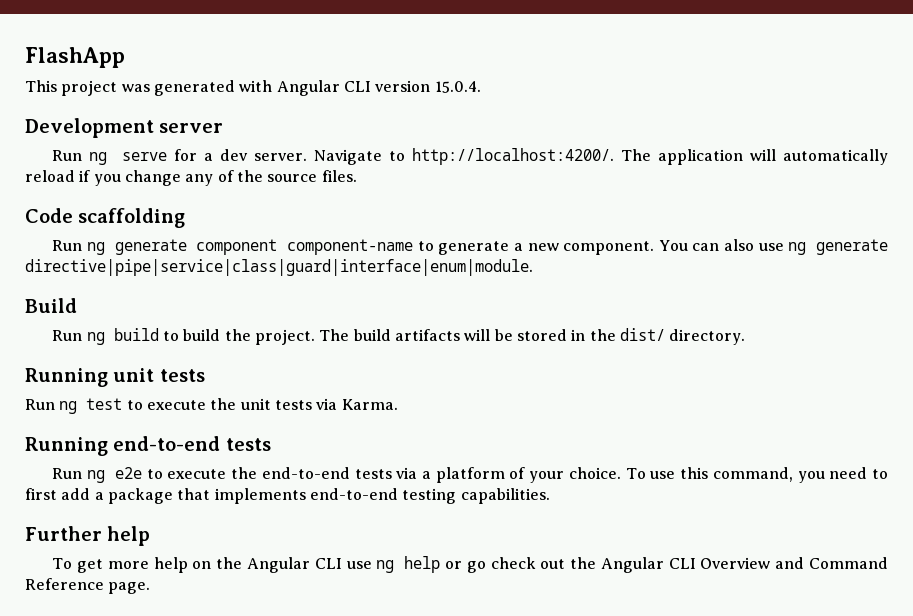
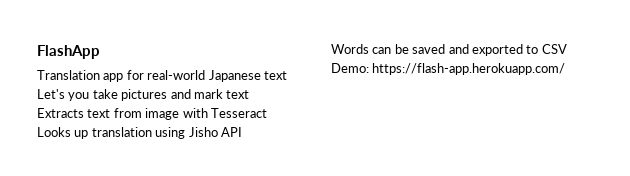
- This project was generated with Angular CLI version 15.0.4.
- Development server
- Run ng serve for a dev server. Navigate to http://localhost:4200/. The application will automatically reload if you change any of the source files.
- Code scaffolding
- Run ng generate component component-name to generate a new component. You can also use ng generate directive|pipe|service|class|guard|interface|enum|module.
- Build
- Run ng build to build the project. The build artifacts will be stored in the dist/ directory.
- Running unit tests
- Run ng test to execute the unit tests via Karma.
- Running end-to-end tests
- Run ng e2e to execute the end-to-end tests via a platform of your choice. To use this command, you need to first add a package that implements end-to-end testing capabilities.
- Further help
- To get more help on the Angular CLI use ng help or go check out the Angular CLI Overview and Command Reference page.
+ Translation app for real-world Japanese text
+ Let's you take pictures and mark text
+ Extracts text from image with Tesseract
+ Looks up translation using Jisho API
+ Words can be saved and exported to CSV
+ Demo: https://flash-app.herokuapp.com/

